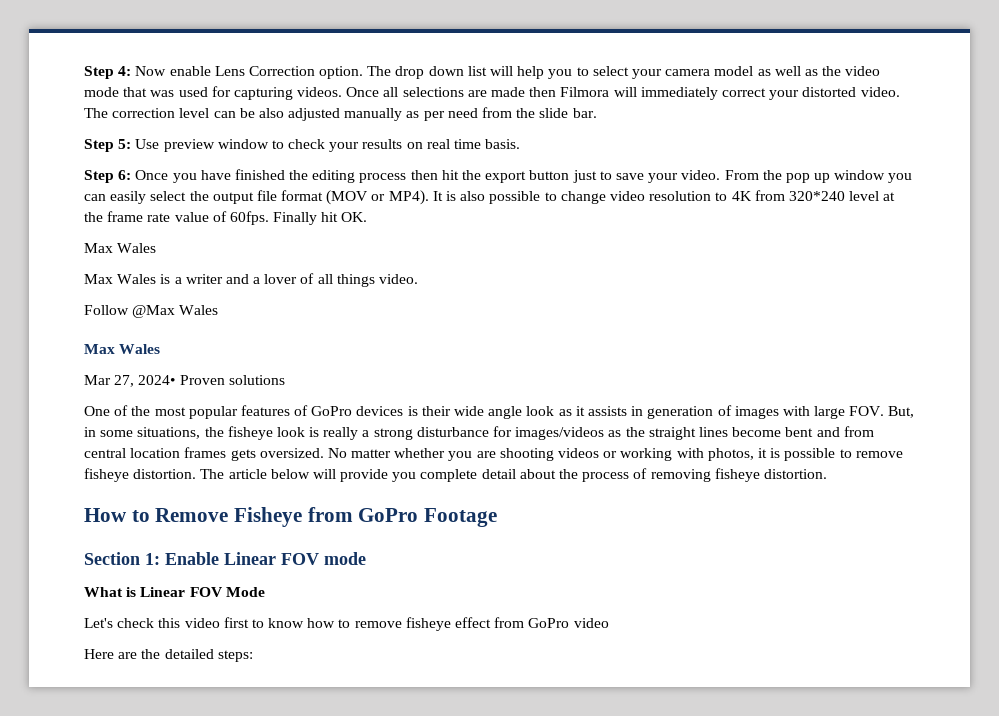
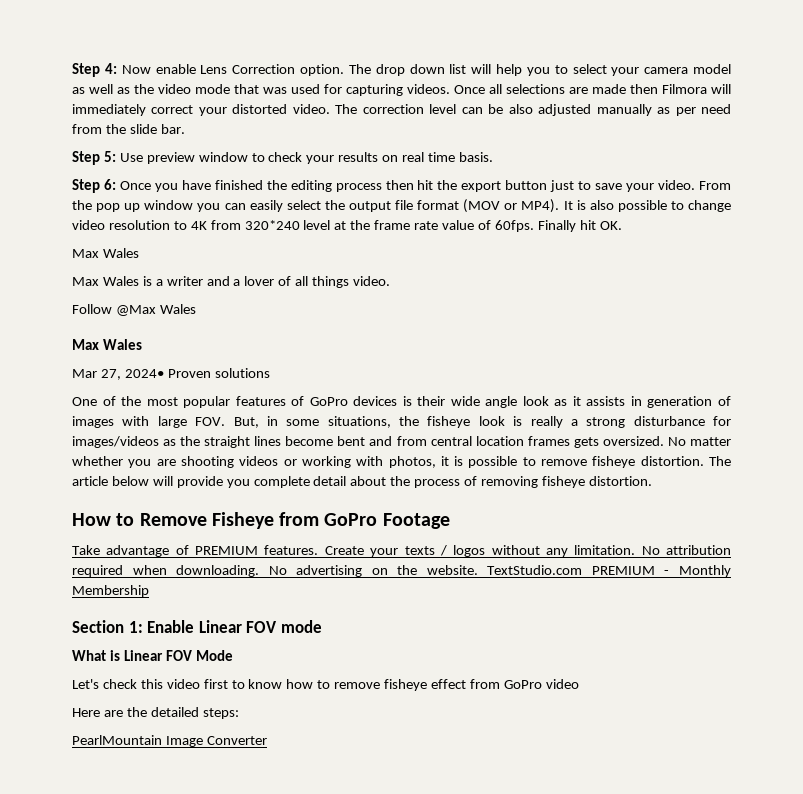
+ Take advantage of PREMIUM features. Create your texts / logos without any limitation. No attribution required when downloading. No advertising on the website. TextStudio.com PREMIUM - Monthly Membership
+ PearlMountain Image Converter

